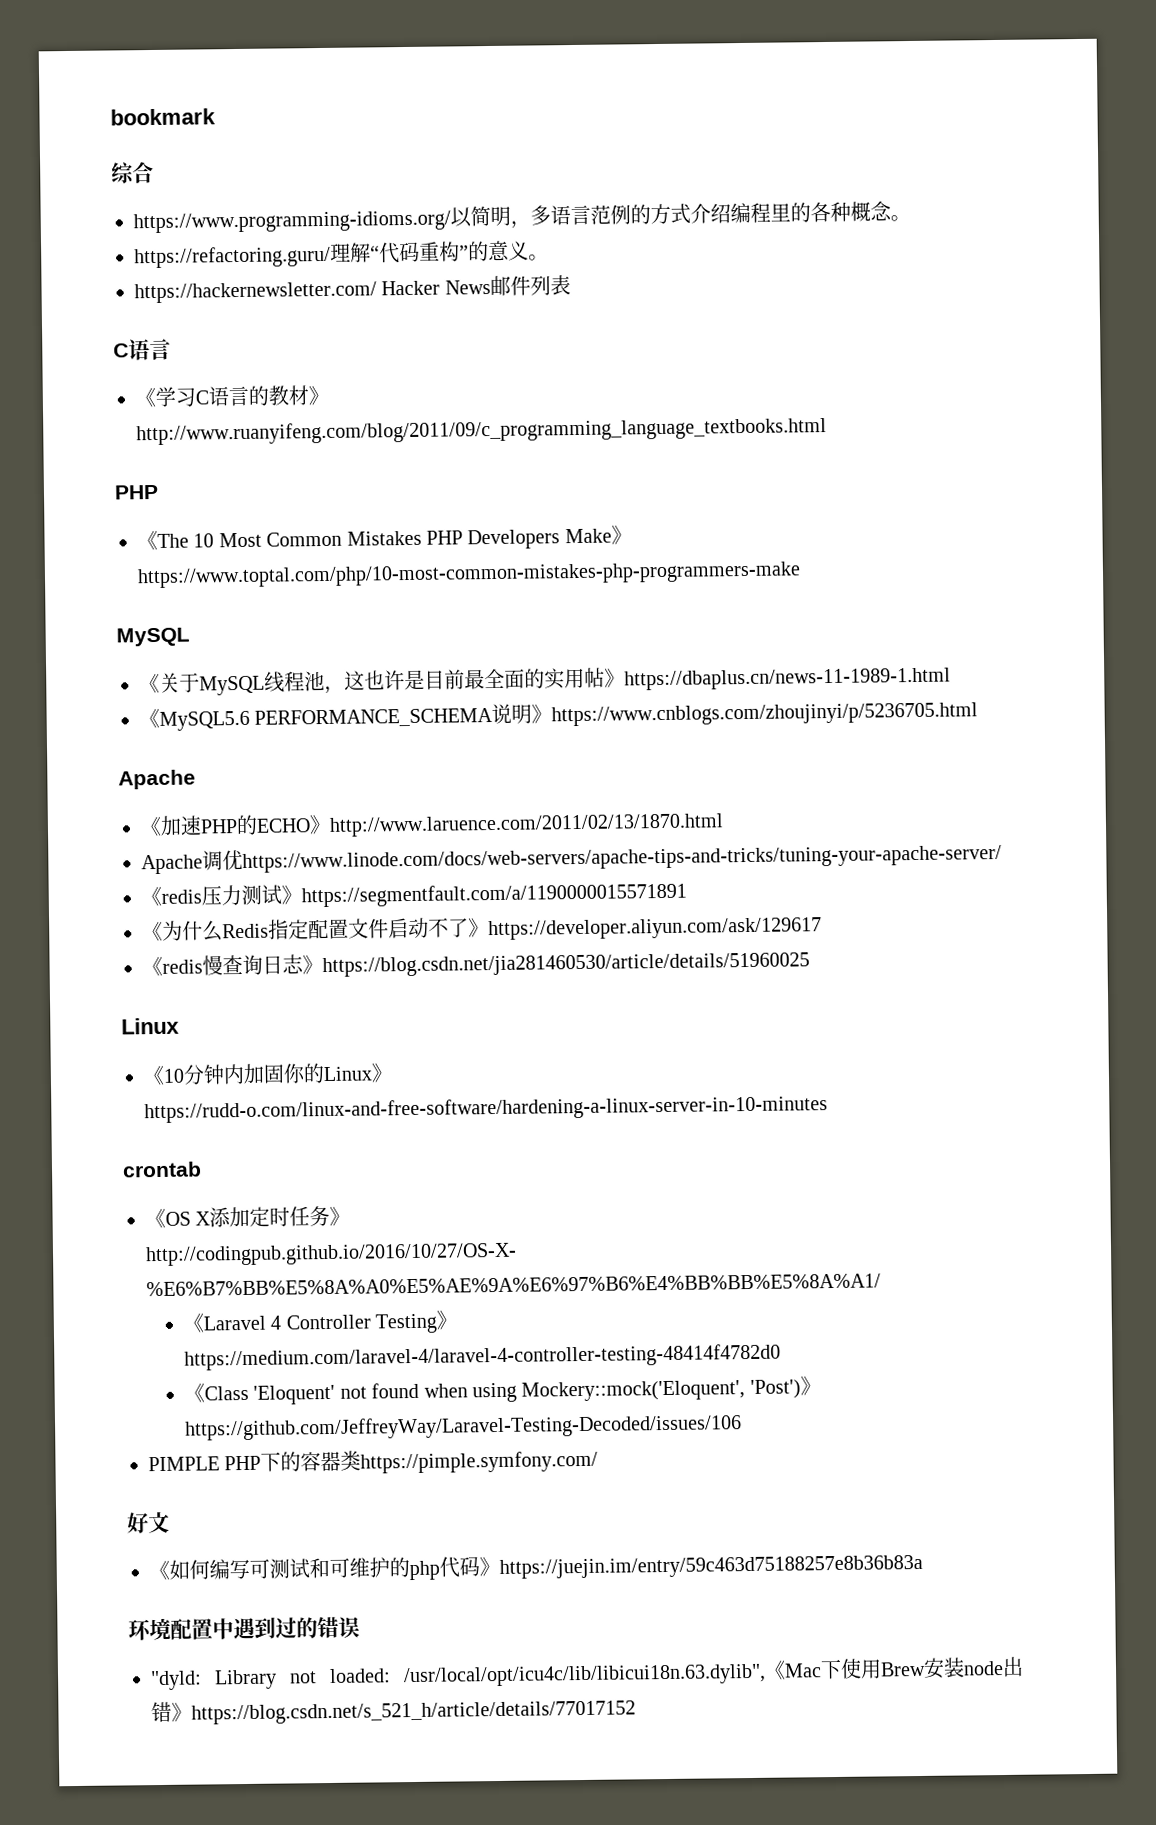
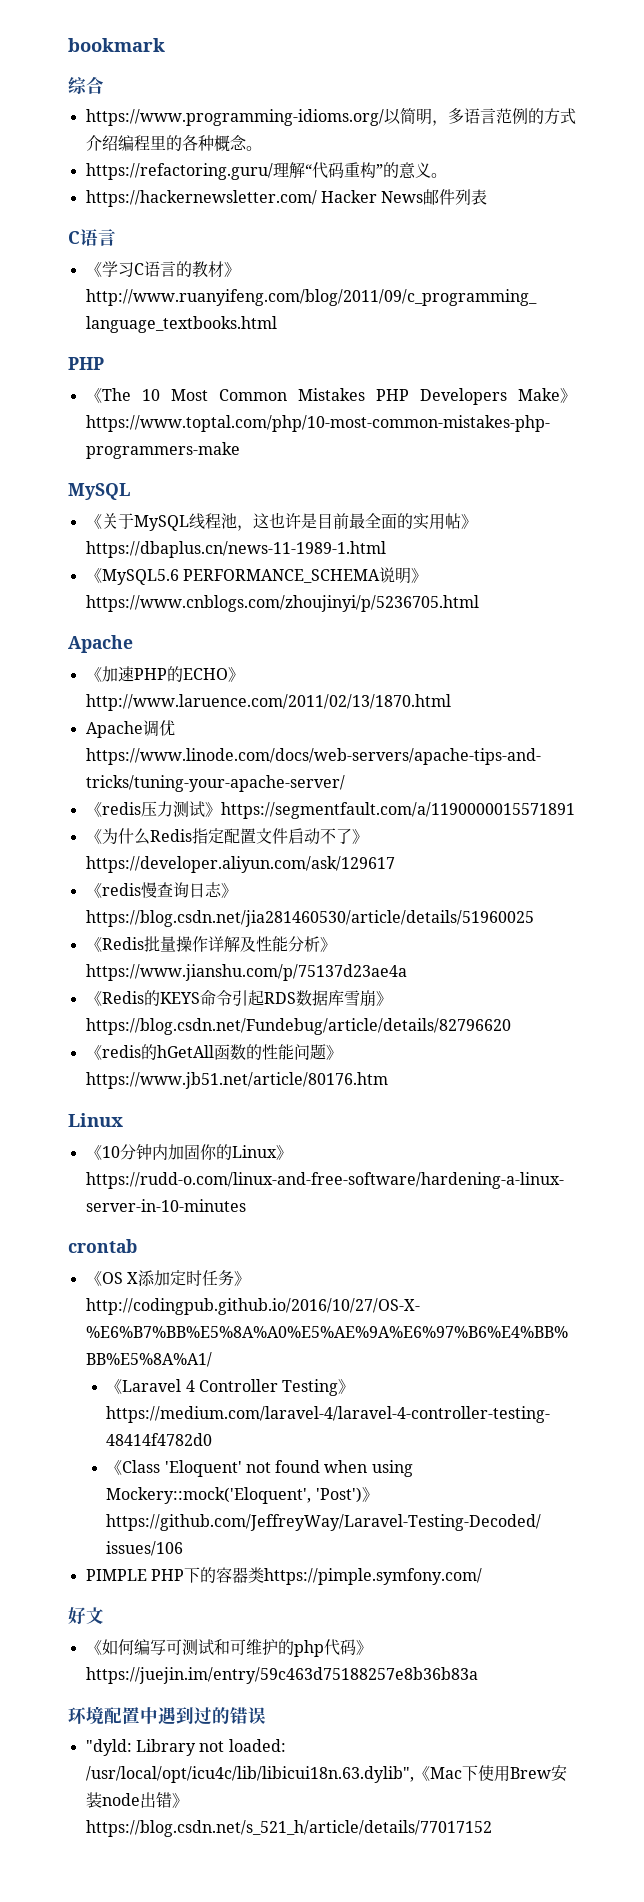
+ 《Redis批量操作详解及性能分析》https://www.jianshu.com/p/75137d23ae4a
+ 《Redis的KEYS命令引起RDS数据库雪崩》https://blog.csdn.net/Fundebug/article/details/82796620
+ 《redis的hGetAll函数的性能问题》https://www.jb51.net/article/80176.htm

